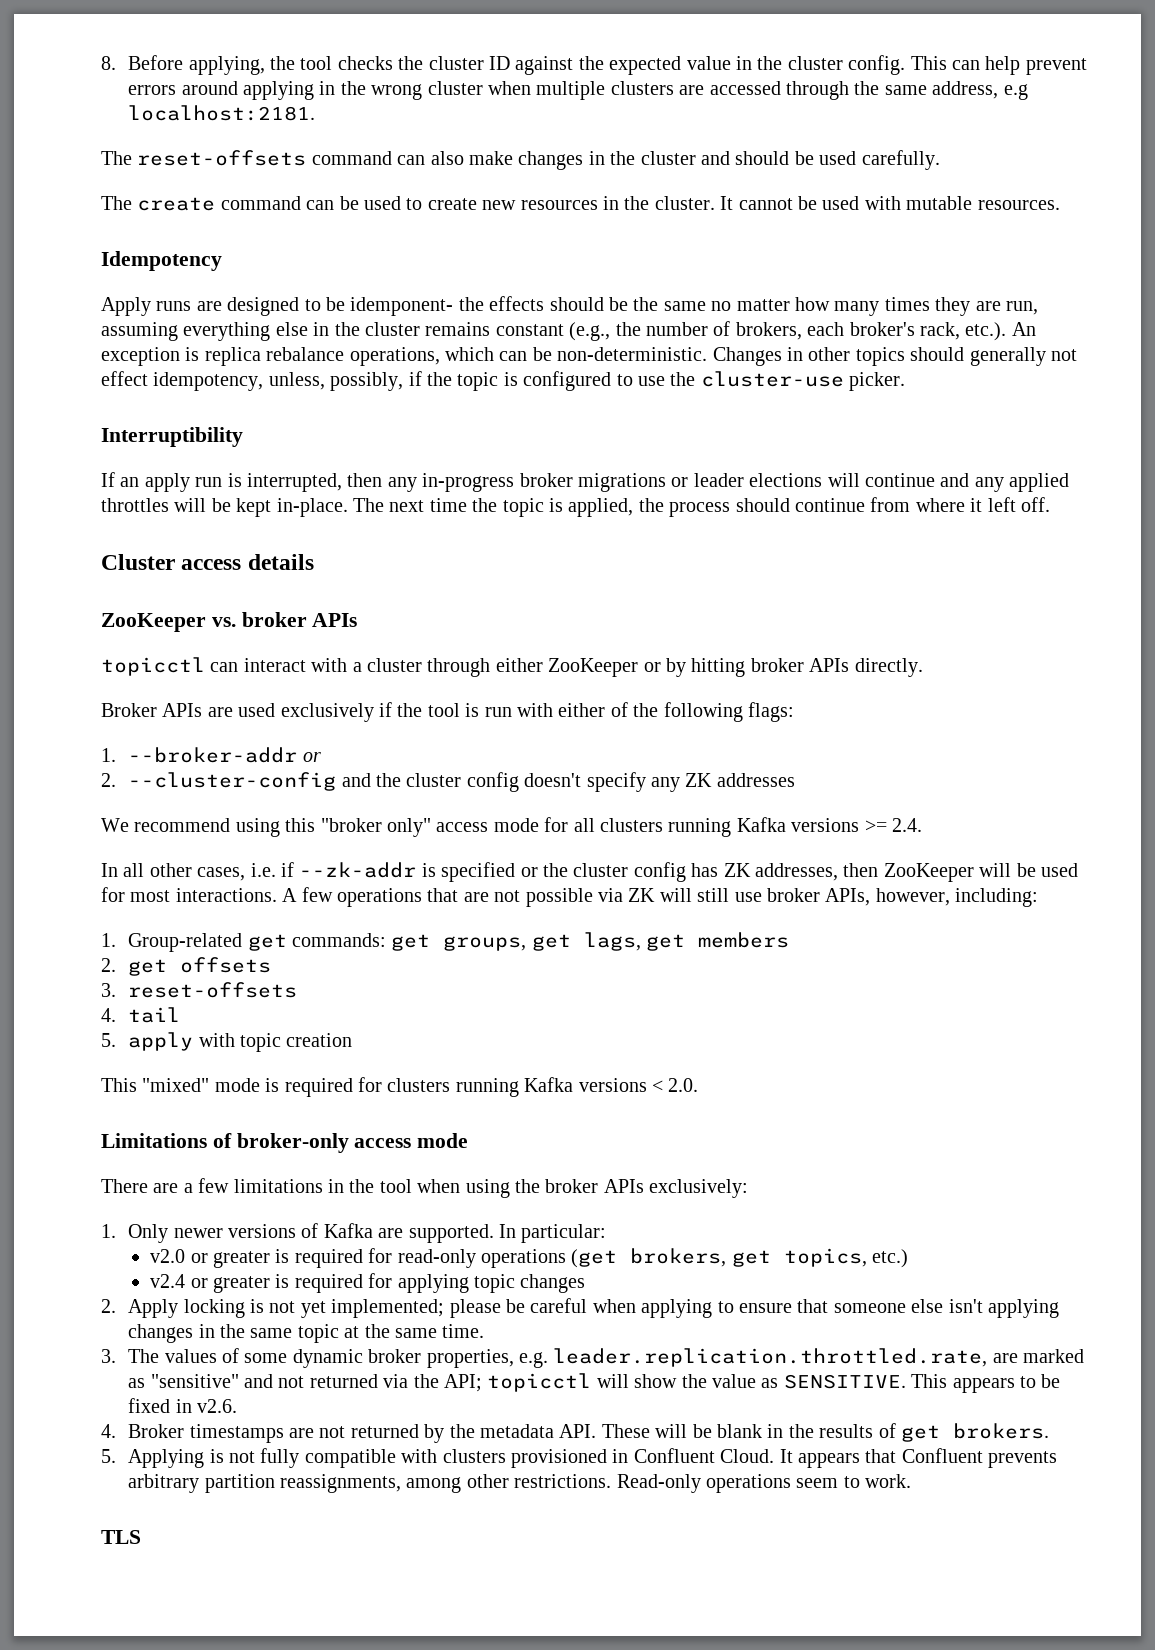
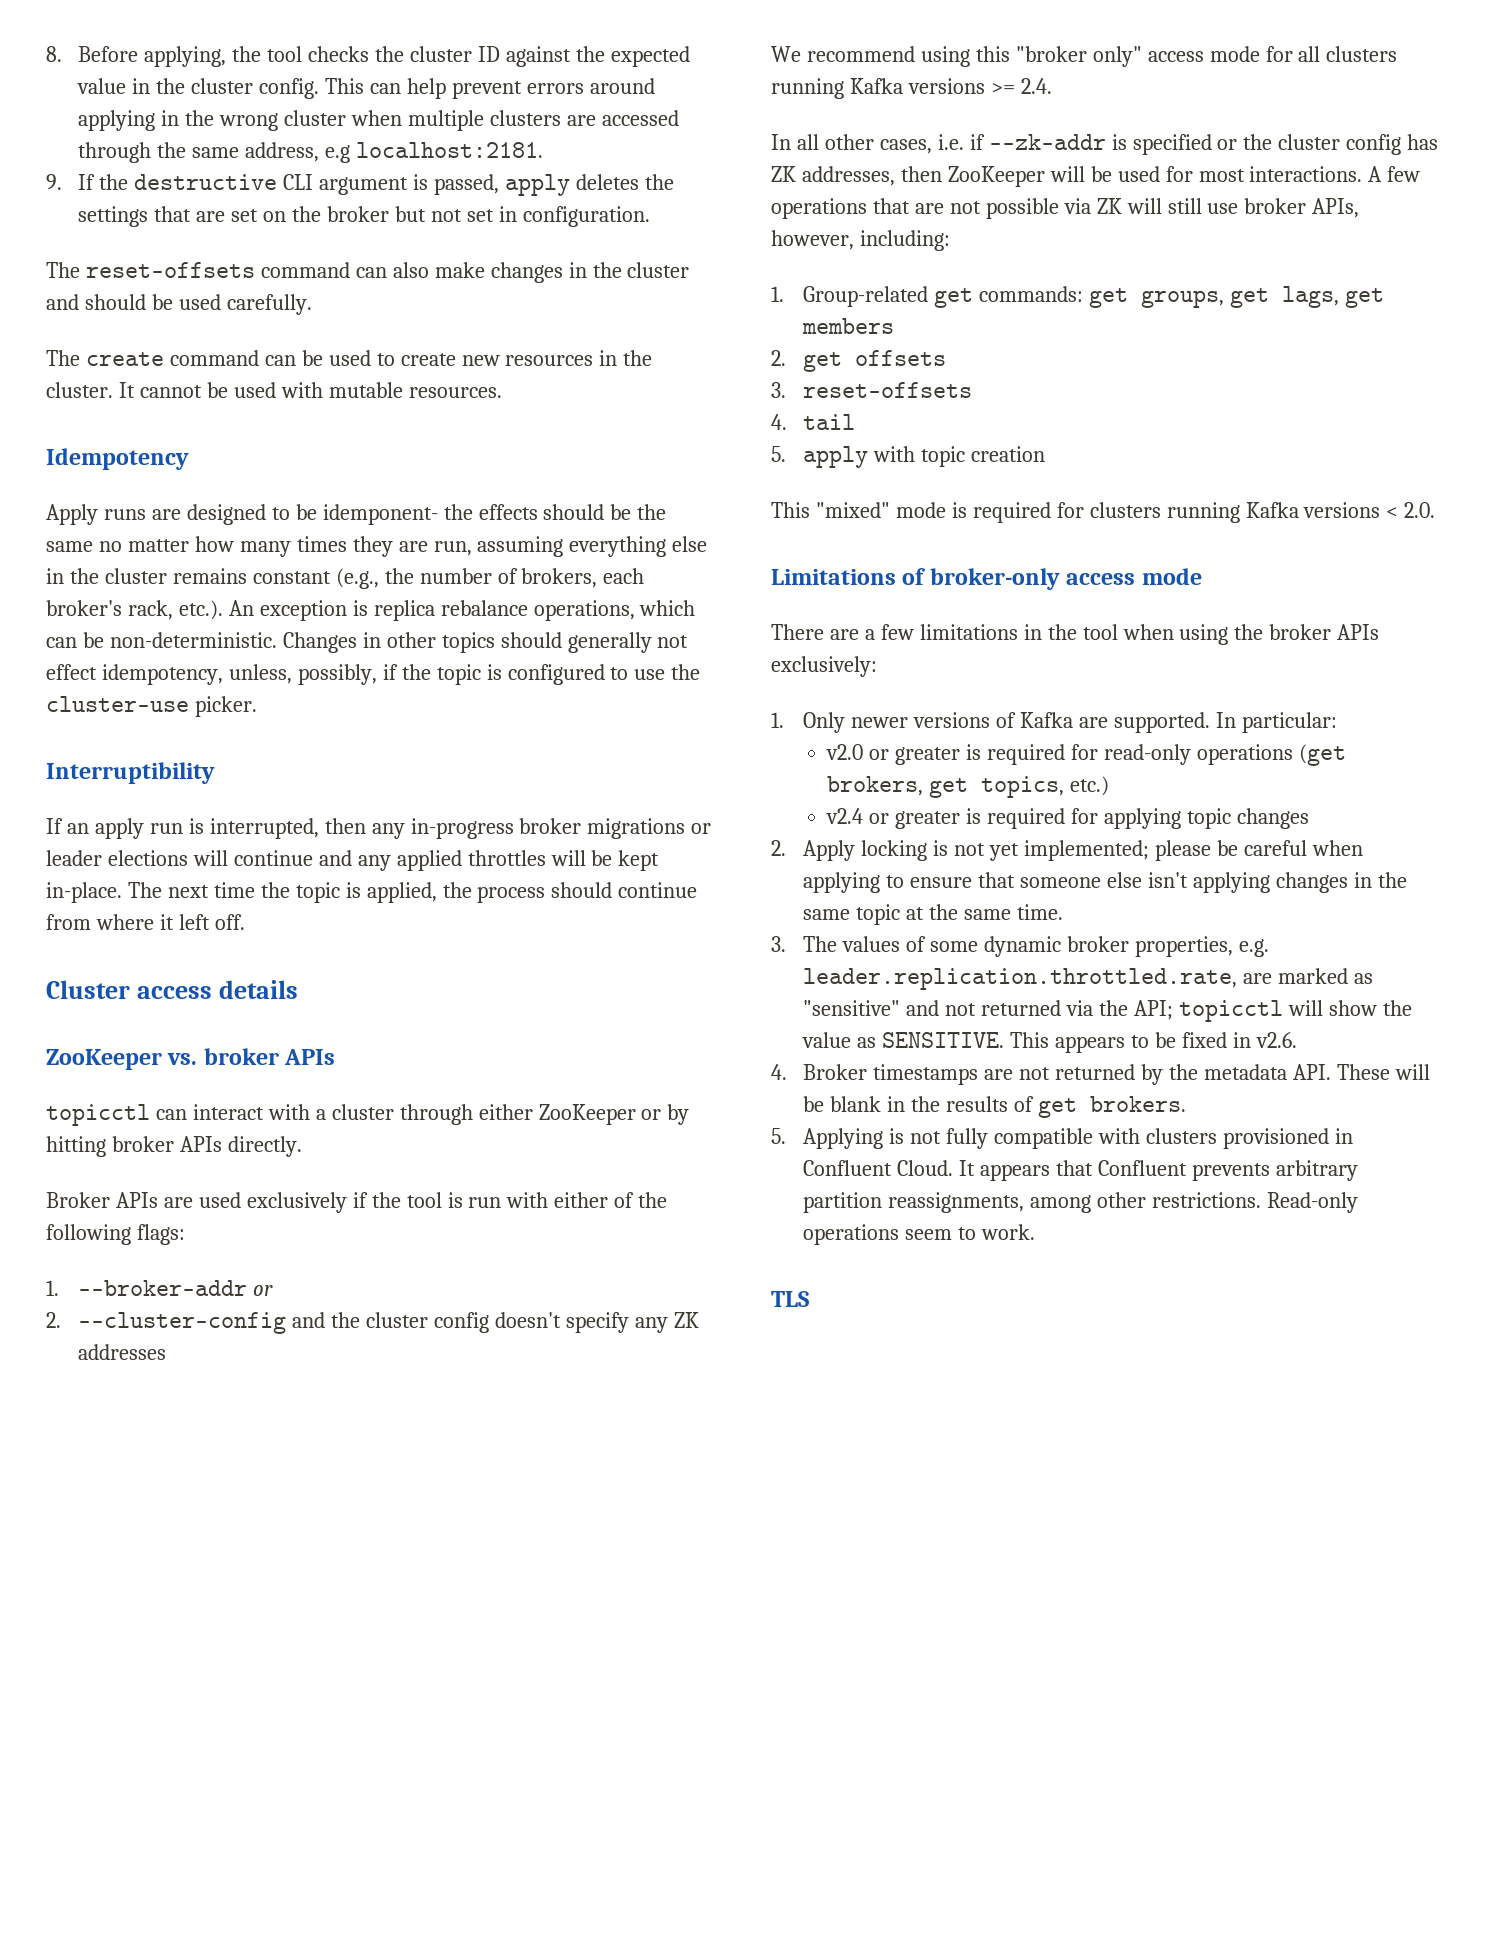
+ 9. If the destructive CLI argument is passed, apply deletes the settings that are set on the broker but not set in configuration.

